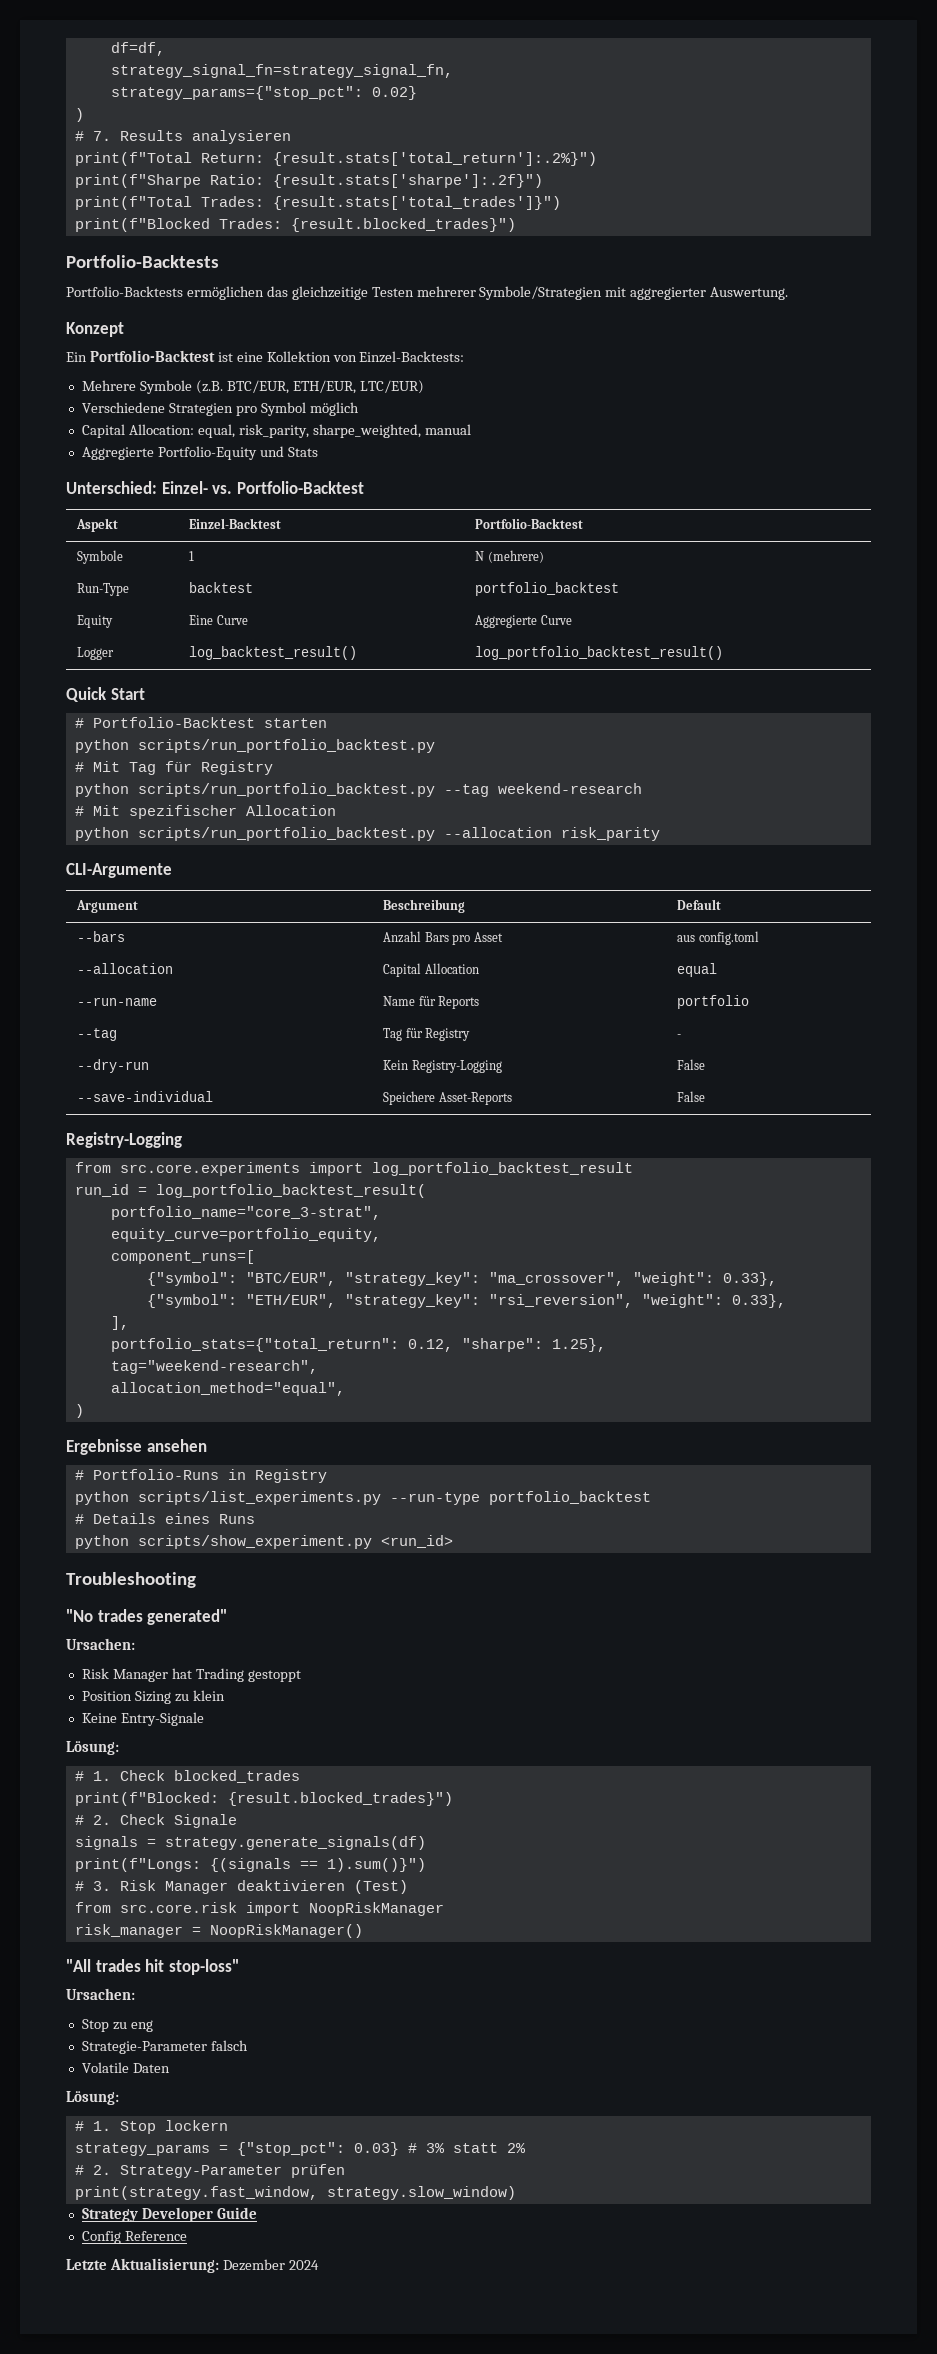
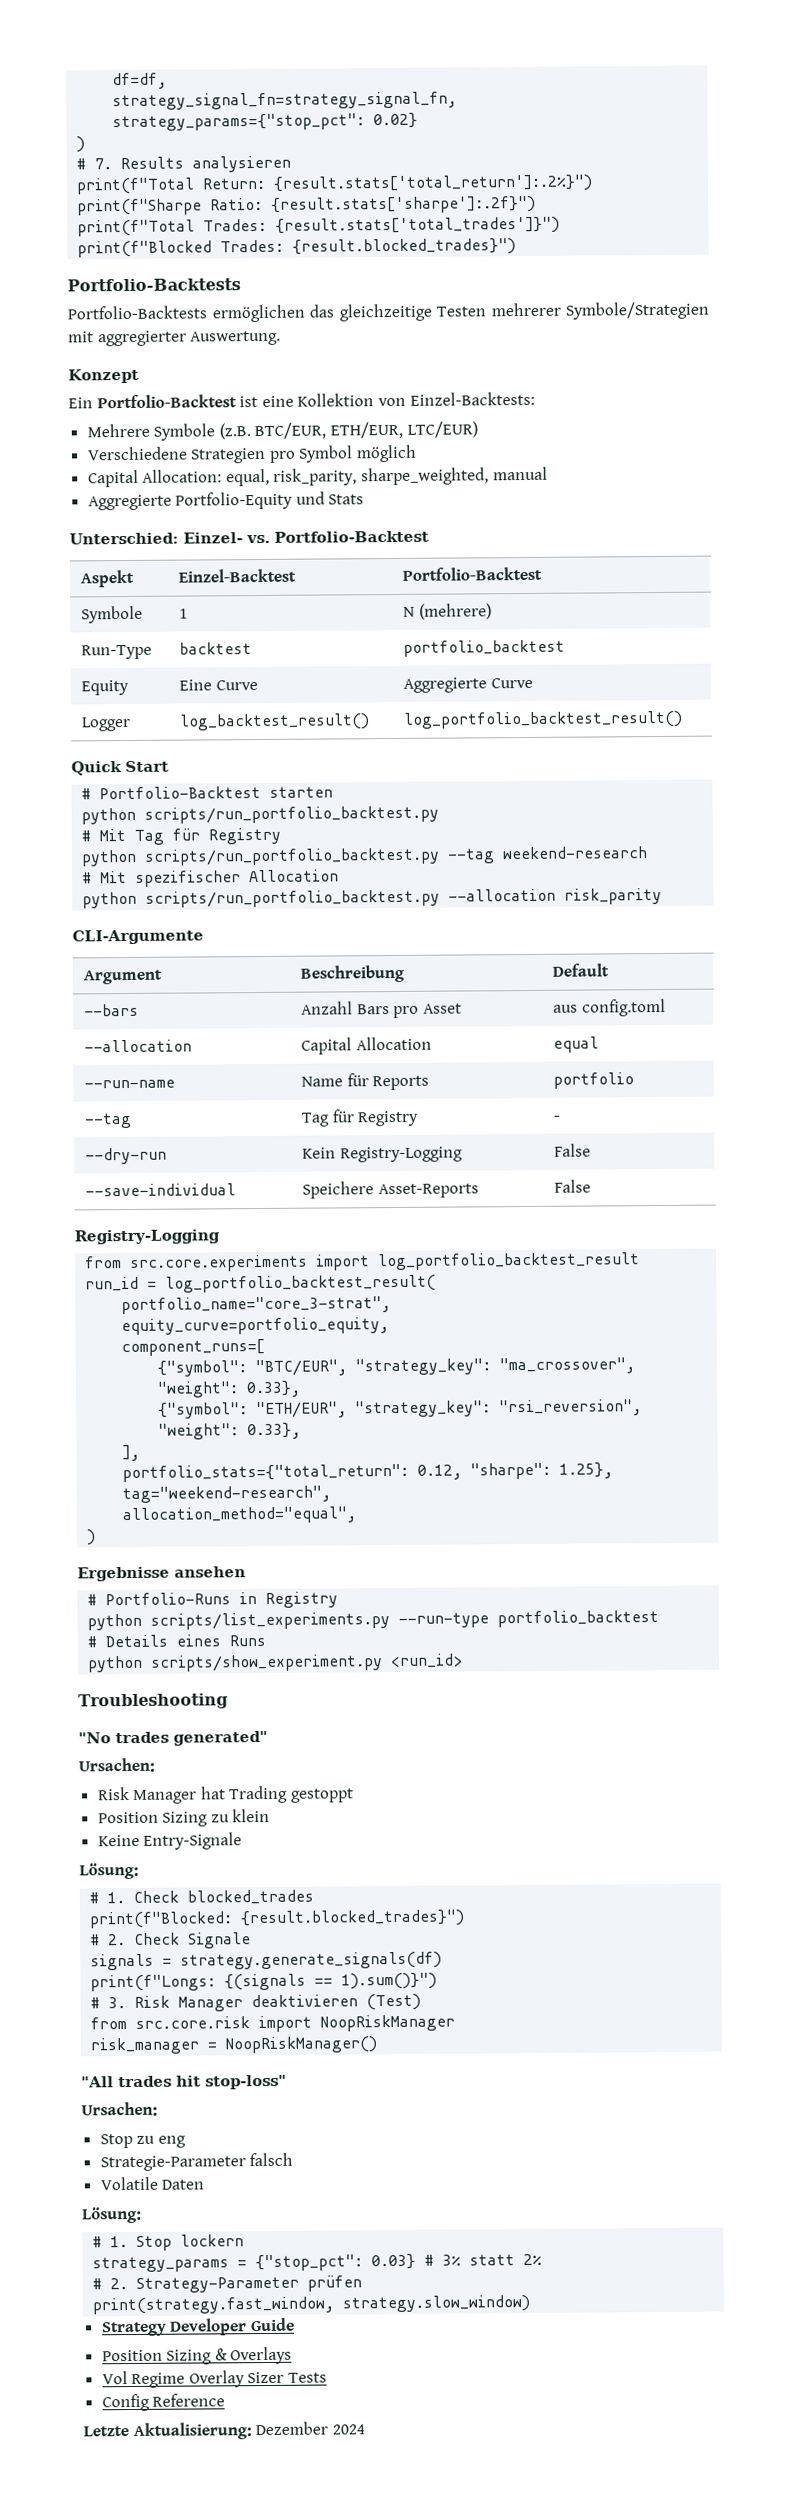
+ Position Sizing & Overlays
+ Vol Regime Overlay Sizer Tests

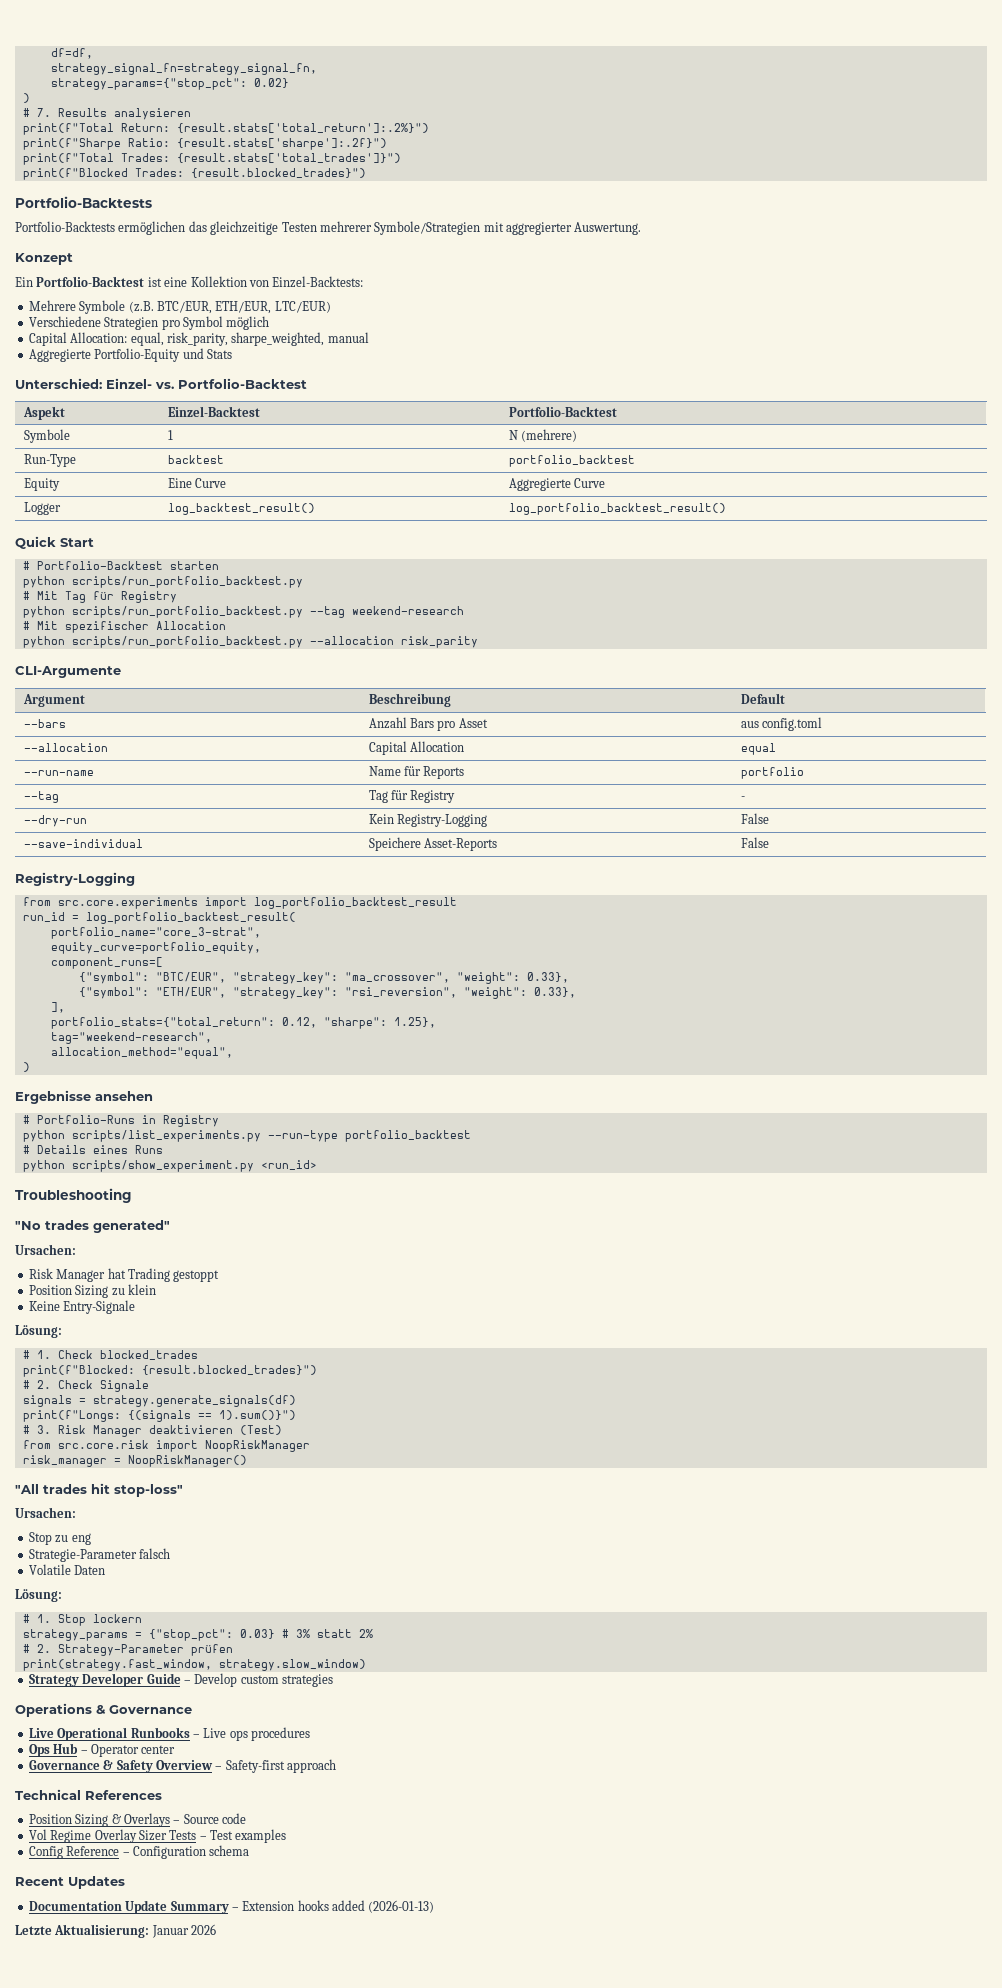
- Strategy Developer Guide
+ Strategy Developer Guide – Develop custom strategies
+ Operations & Governance
+ Live Operational Runbooks – Live ops procedures
+ Ops Hub – Operator center
+ Governance & Safety Overview – Safety-first approach
+ Technical References
- Position Sizing & Overlays
+ Position Sizing & Overlays – Source code
- Vol Regime Overlay Sizer Tests
+ Vol Regime Overlay Sizer Tests – Test examples
- Config Reference
+ Config Reference – Configuration schema
+ Recent Updates
+ Documentation Update Summary – Extension hooks added (2026-01-13)
- Letzte Aktualisierung: Dezember 2024
+ Letzte Aktualisierung: Januar 2026

